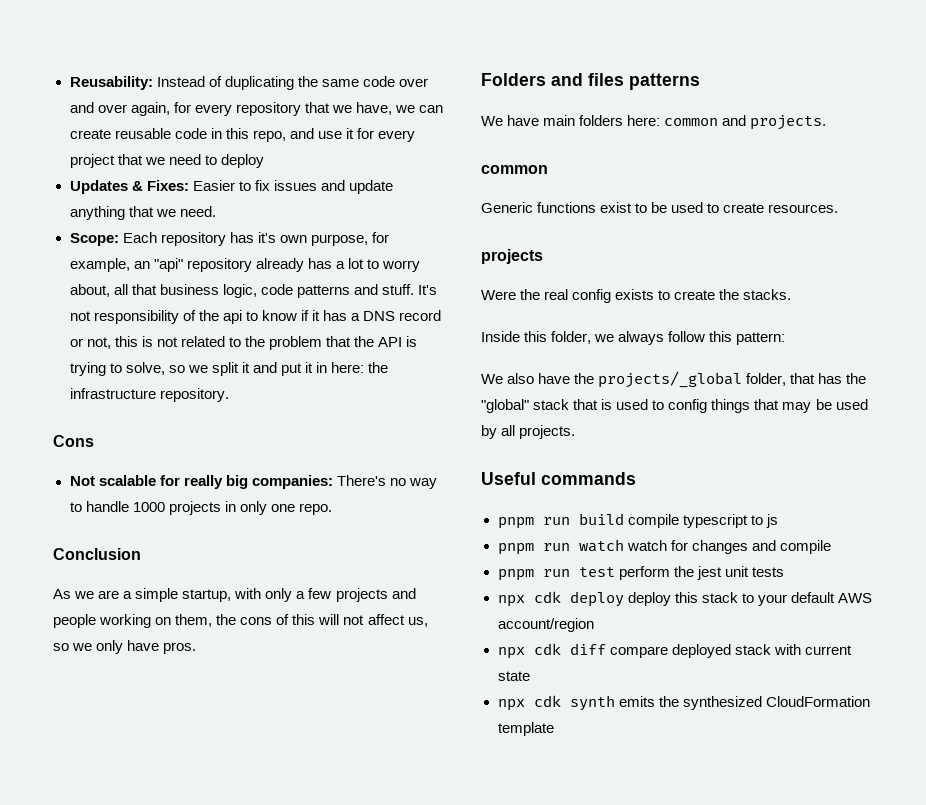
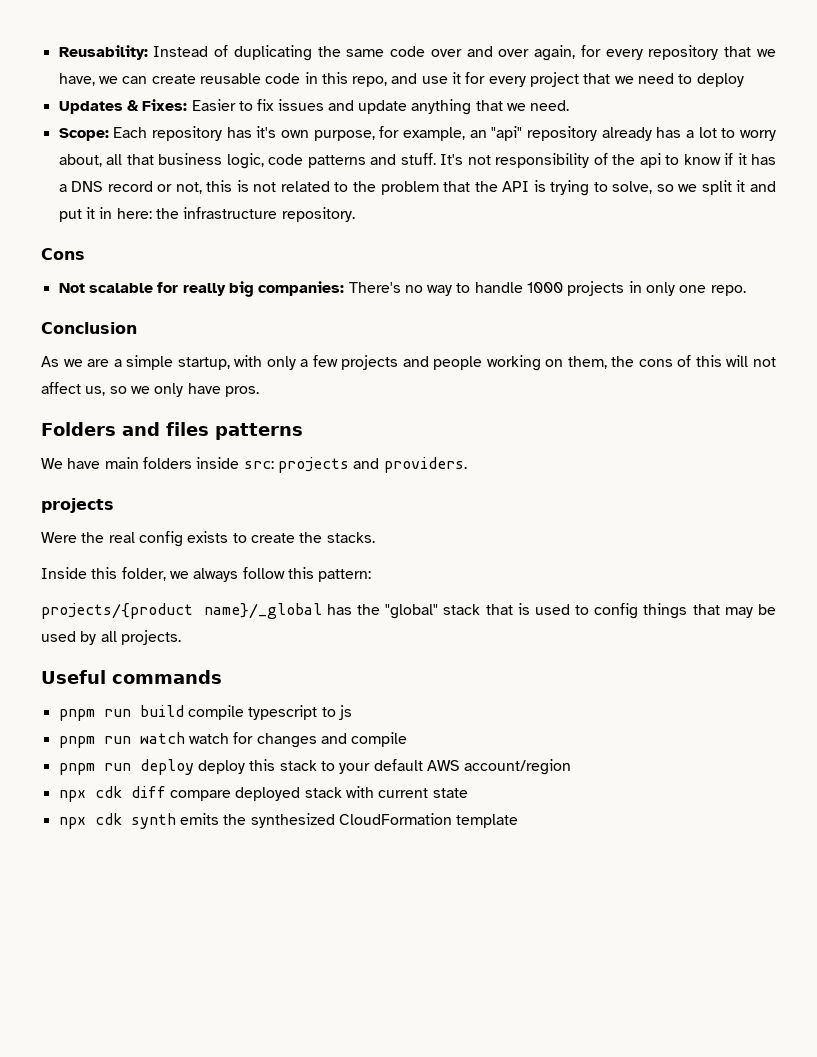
- We have main folders here: common and projects.
- common
- Generic functions exist to be used to create resources.
+ We have main folders inside src: projects and providers.
- We also have the projects/_global folder, that has the "global" stack that is used to config things that may be used by all projects.
+ projects/{product name}/_global has the "global" stack that is used to config things that may be used by all projects.
- pnpm run test perform the jest unit tests
- npx cdk deploy deploy this stack to your default AWS account/region
+ pnpm run deploy deploy this stack to your default AWS account/region

